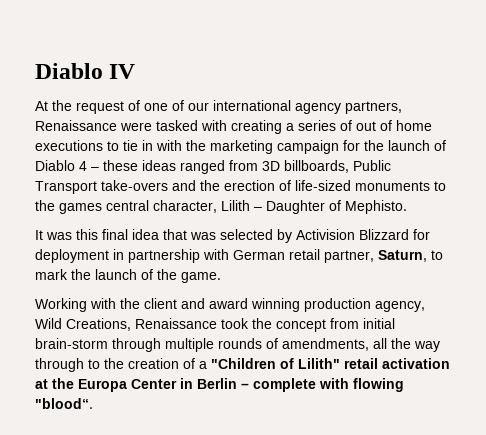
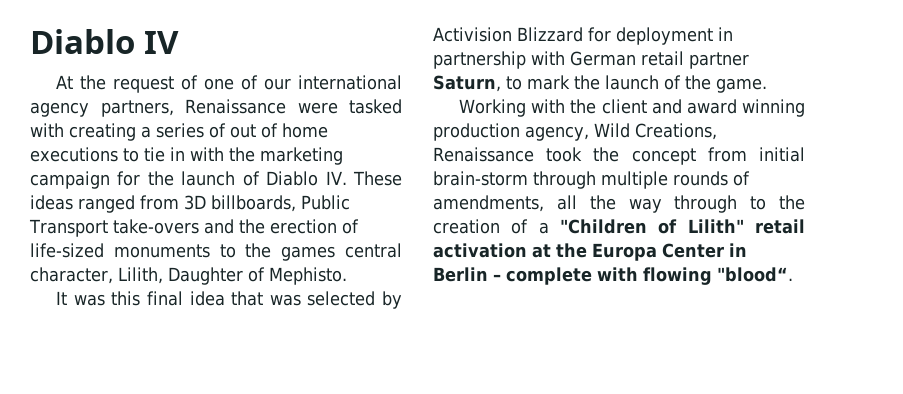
- At the request of one of our international agency partners, Renaissance were tasked with creating a series of out of home executions to tie in with the marketing campaign for the launch of Diablo 4 – these ideas ranged from 3D billboards, Public Transport take-overs and the erection of life-sized monuments to the games central character, Lilith – Daughter of Mephisto.
+ At the request of one of our international agency partners, Renaissance were tasked with creating a series of out of home executions to tie in with the marketing campaign for the launch of Diablo IV. These ideas ranged from 3D billboards, Public Transport take-overs and the erection of life-sized monuments to the games central character, Lilith, Daughter of Mephisto.
- It was this final idea that was selected by Activision Blizzard for deployment in partnership with German retail partner, Saturn, to mark the launch of the game.
+ It was this final idea that was selected by Activision Blizzard for deployment in partnership with German retail partner Saturn, to mark the launch of the game.

